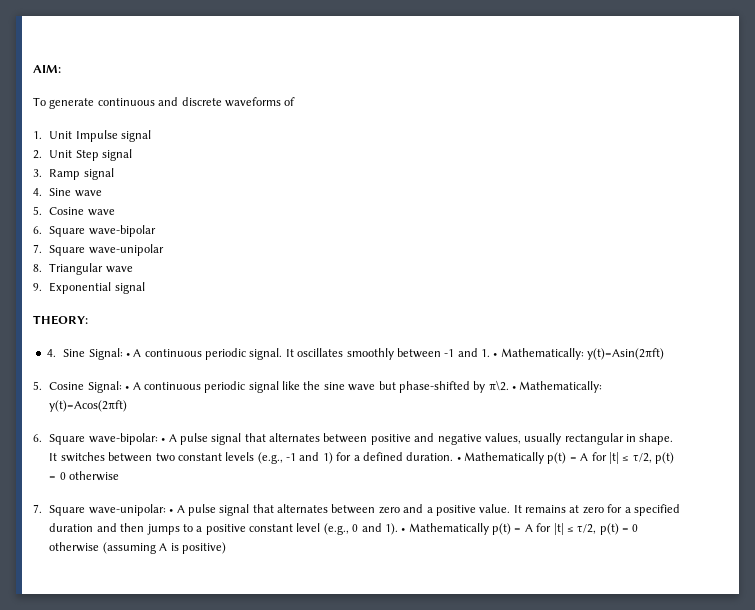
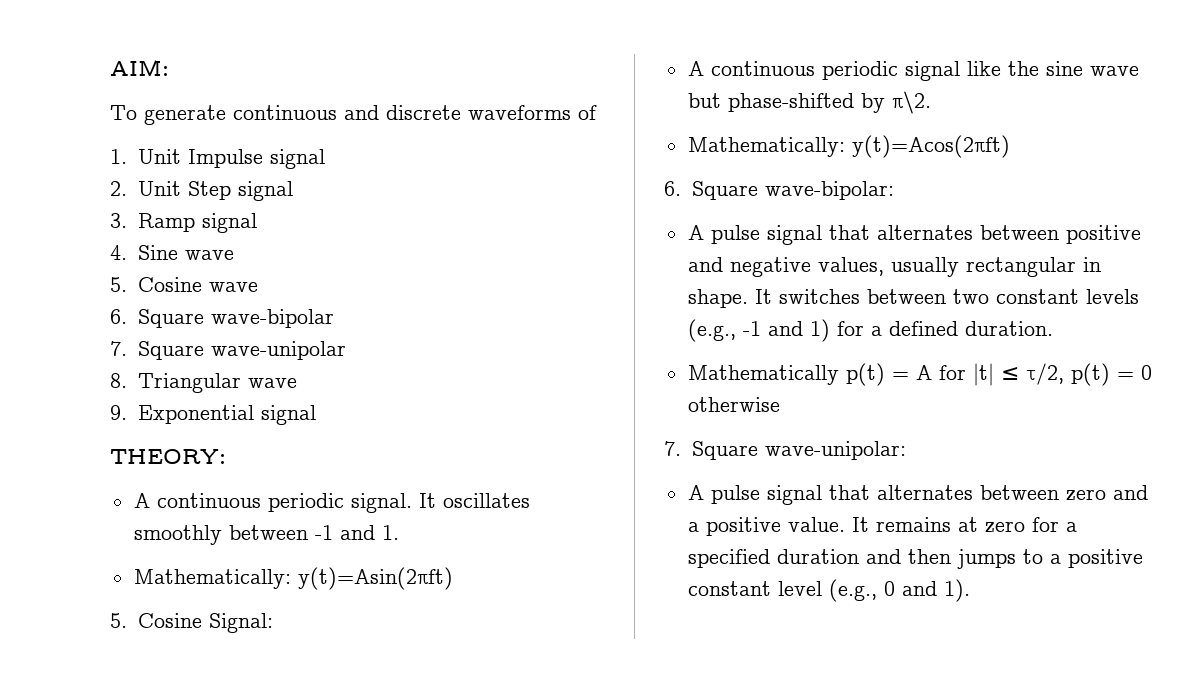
- 4. Sine Signal: • A continuous periodic signal.
+ A continuous periodic signal.
- It oscillates smoothly between -1 and 1. • Mathematically: y(t)=Asin(2πft)
+ It oscillates smoothly between -1 and 1.
+ Mathematically: y(t)=Asin(2πft)
- 5. Cosine Signal: • A continuous periodic signal like the sine wave but phase-shifted by π\2. • Mathematically: y(t)=Acos(2πft)
+ 5. Cosine Signal:
+ A continuous periodic signal like the sine wave but phase-shifted by π\2.
+ Mathematically: y(t)=Acos(2πft)
- 6. Square wave-bipolar: • A pulse signal that alternates between positive and negative values, usually rectangular in shape.
+ 6. Square wave-bipolar:
+ A pulse signal that alternates between positive and negative values, usually rectangular in shape.
- It switches between two constant levels (e.g., -1 and 1) for a defined duration. • Mathematically p(t) = A for |t| ≤ τ/2, p(t) = 0 otherwise
+ It switches between two constant levels (e.g., -1 and 1) for a defined duration.
+ Mathematically p(t) = A for |t| ≤ τ/2, p(t) = 0 otherwise
- 7. Square wave-unipolar: • A pulse signal that alternates between zero and a positive value.
+ 7. Square wave-unipolar:
+ A pulse signal that alternates between zero and a positive value.
- • Mathematically p(t) = A for |t| ≤ τ/2, p(t) = 0 otherwise (assuming A is positive)

